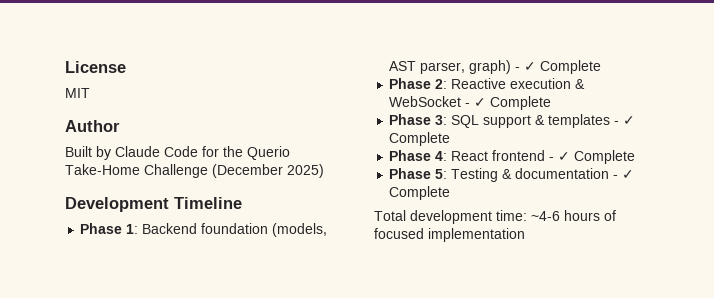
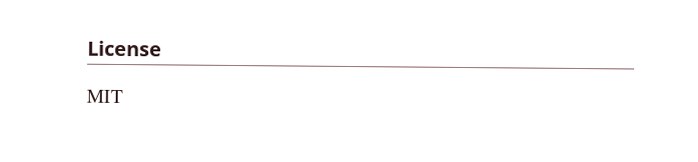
- Author
- Built by Claude Code for the Querio Take-Home Challenge (December 2025)
- Development Timeline
- Phase 1: Backend foundation (models, AST parser, graph) - ✓ Complete
- Phase 2: Reactive execution & WebSocket - ✓ Complete
- Phase 3: SQL support & templates - ✓ Complete
- Phase 4: React frontend - ✓ Complete
- Phase 5: Testing & documentation - ✓ Complete
- Total development time: ~4-6 hours of focused implementation

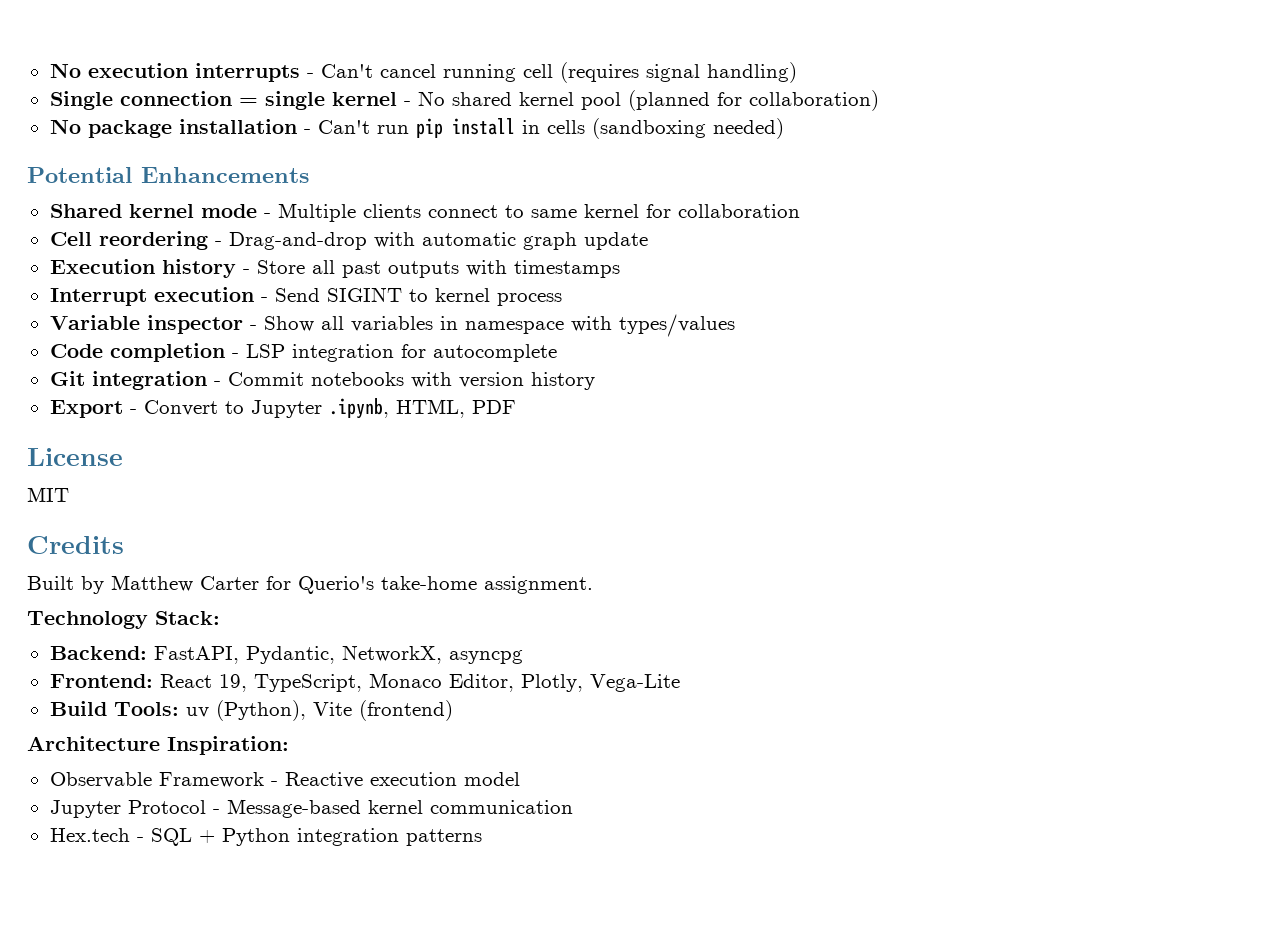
+ No execution interrupts - Can't cancel running cell (requires signal handling)
+ Single connection = single kernel - No shared kernel pool (planned for collaboration)
+ No package installation - Can't run pip install in cells (sandboxing needed)
+ Potential Enhancements
+ Shared kernel mode - Multiple clients connect to same kernel for collaboration
+ Cell reordering - Drag-and-drop with automatic graph update
+ Execution history - Store all past outputs with timestamps
+ Interrupt execution - Send SIGINT to kernel process
+ Variable inspector - Show all variables in namespace with types/values
+ Code completion - LSP integration for autocomplete
+ Git integration - Commit notebooks with version history
+ Export - Convert to Jupyter .ipynb, HTML, PDF
  License
  MIT
+ Credits
+ Built by Matthew Carter for Querio's take-home assignment.
+ Technology Stack:
+ Backend: FastAPI, Pydantic, NetworkX, asyncpg
+ Frontend: React 19, TypeScript, Monaco Editor, Plotly, Vega-Lite
+ Build Tools: uv (Python), Vite (frontend)
+ Architecture Inspiration:
+ Observable Framework - Reactive execution model
+ Jupyter Protocol - Message-based kernel communication
+ Hex.tech - SQL + Python integration patterns

